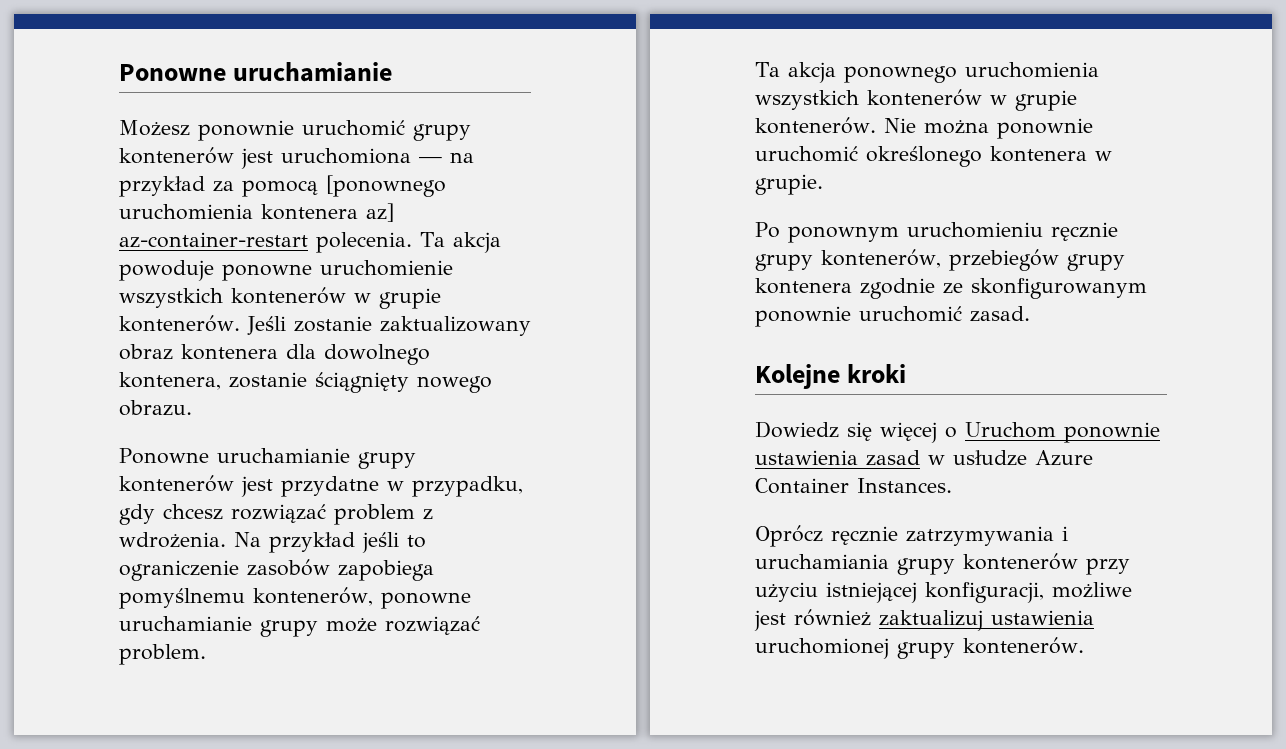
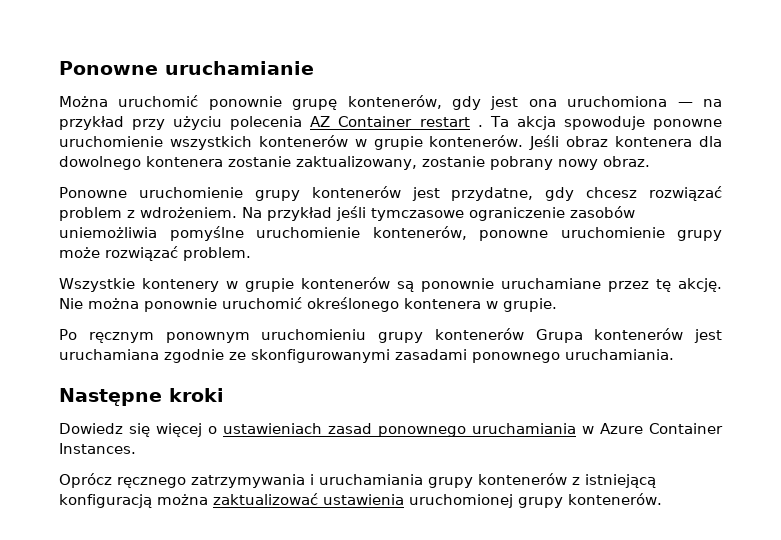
- Możesz ponownie uruchomić grupy kontenerów jest uruchomiona — na przykład za pomocą [ponownego uruchomienia kontenera az] az-container-restart polecenia. Ta akcja powoduje ponowne uruchomienie wszystkich kontenerów w grupie kontenerów.
+ Można uruchomić ponownie grupę kontenerów, gdy jest ona uruchomiona — na przykład przy użyciu polecenia AZ Container restart . Ta akcja spowoduje ponowne uruchomienie wszystkich kontenerów w grupie kontenerów.
- Jeśli zostanie zaktualizowany obraz kontenera dla dowolnego kontenera, zostanie ściągnięty nowego obrazu.
- Ponowne uruchamianie grupy kontenerów jest przydatne w przypadku, gdy chcesz rozwiązać problem z wdrożenia.
+ Jeśli obraz kontenera dla dowolnego kontenera zostanie zaktualizowany, zostanie pobrany nowy obraz.
+ Ponowne uruchomienie grupy kontenerów jest przydatne, gdy chcesz rozwiązać problem z wdrożeniem.
- Na przykład jeśli to ograniczenie zasobów zapobiega pomyślnemu kontenerów, ponowne uruchamianie grupy może rozwiązać problem.
+ Na przykład jeśli tymczasowe ograniczenie zasobów uniemożliwia pomyślne uruchomienie kontenerów, ponowne uruchomienie grupy może rozwiązać problem.
- Ta akcja ponownego uruchomienia wszystkich kontenerów w grupie kontenerów.
+ Wszystkie kontenery w grupie kontenerów są ponownie uruchamiane przez tę akcję.
- Po ponownym uruchomieniu ręcznie grupy kontenerów, przebiegów grupy kontenera zgodnie ze skonfigurowanym ponownie uruchomić zasad.
- Kolejne kroki
+ Po ręcznym ponownym uruchomieniu grupy kontenerów Grupa kontenerów jest uruchamiana zgodnie ze skonfigurowanymi zasadami ponownego uruchamiania.
+ Następne kroki
- Dowiedz się więcej o Uruchom ponownie ustawienia zasad w usłudze Azure Container Instances.
+ Dowiedz się więcej o ustawieniach zasad ponownego uruchamiania w Azure Container Instances.
- Oprócz ręcznie zatrzymywania i uruchamiania grupy kontenerów przy użyciu istniejącej konfiguracji, możliwe jest również zaktualizuj ustawienia uruchomionej grupy kontenerów.
+ Oprócz ręcznego zatrzymywania i uruchamiania grupy kontenerów z istniejącą konfiguracją można zaktualizować ustawienia uruchomionej grupy kontenerów.

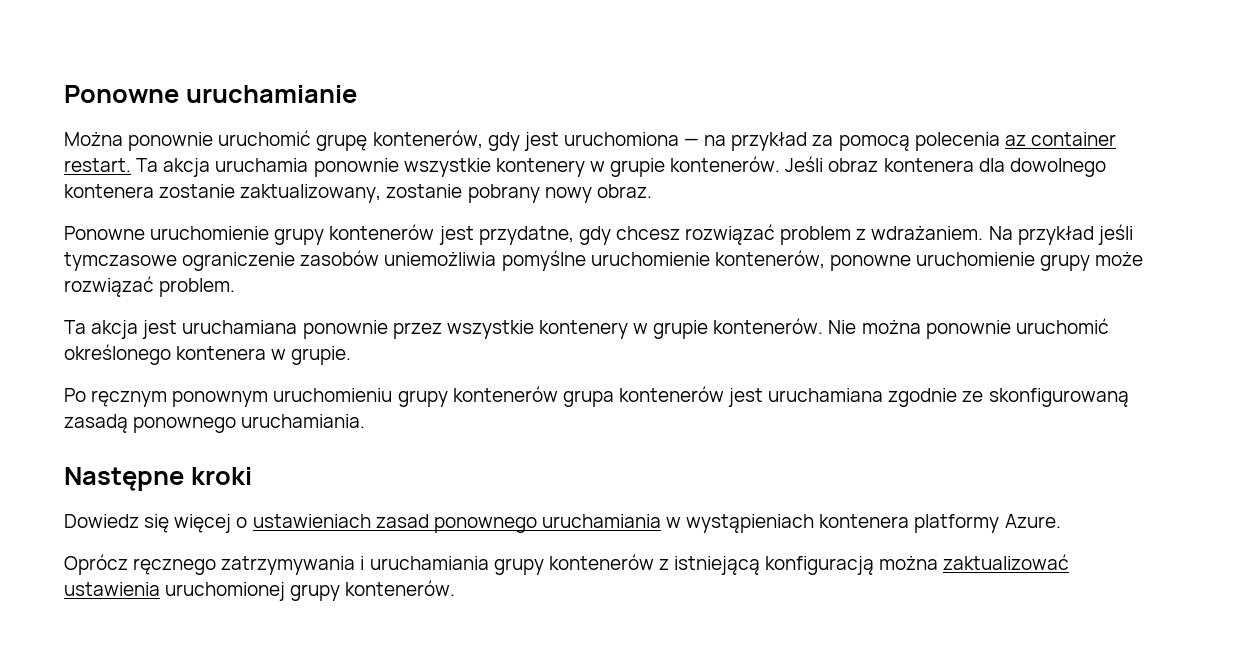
- Można uruchomić ponownie grupę kontenerów, gdy jest ona uruchomiona — na przykład przy użyciu polecenia AZ Container restart . Ta akcja spowoduje ponowne uruchomienie wszystkich kontenerów w grupie kontenerów.
+ Można ponownie uruchomić grupę kontenerów, gdy jest uruchomiona — na przykład za pomocą polecenia az container restart. Ta akcja uruchamia ponownie wszystkie kontenery w grupie kontenerów.
- Ponowne uruchomienie grupy kontenerów jest przydatne, gdy chcesz rozwiązać problem z wdrożeniem.
+ Ponowne uruchomienie grupy kontenerów jest przydatne, gdy chcesz rozwiązać problem z wdrażaniem.
- Wszystkie kontenery w grupie kontenerów są ponownie uruchamiane przez tę akcję.
+ Ta akcja jest uruchamiana ponownie przez wszystkie kontenery w grupie kontenerów.
- Po ręcznym ponownym uruchomieniu grupy kontenerów Grupa kontenerów jest uruchamiana zgodnie ze skonfigurowanymi zasadami ponownego uruchamiania.
+ Po ręcznym ponownym uruchomieniu grupy kontenerów grupa kontenerów jest uruchamiana zgodnie ze skonfigurowaną zasadą ponownego uruchamiania.
- Dowiedz się więcej o ustawieniach zasad ponownego uruchamiania w Azure Container Instances.
+ Dowiedz się więcej o ustawieniach zasad ponownego uruchamiania w wystąpieniach kontenera platformy Azure.

